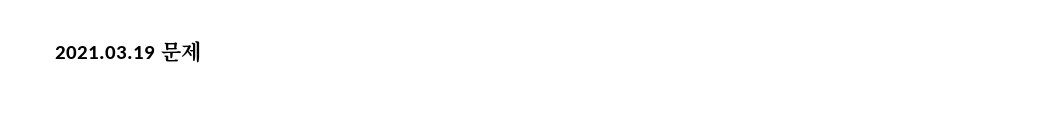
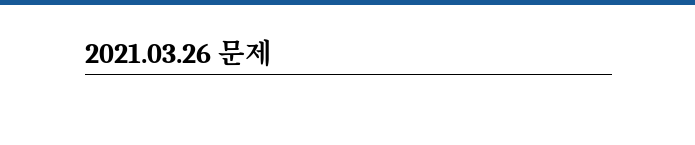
- 2021.03.19 문제
+ 2021.03.26 문제

